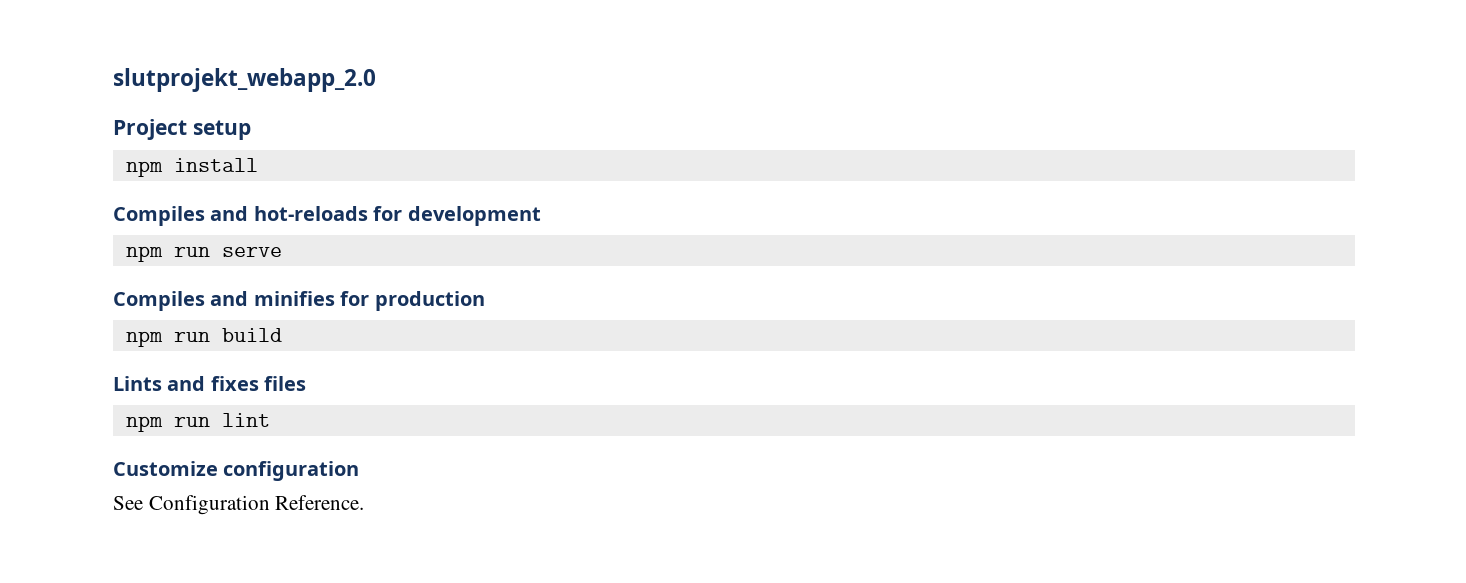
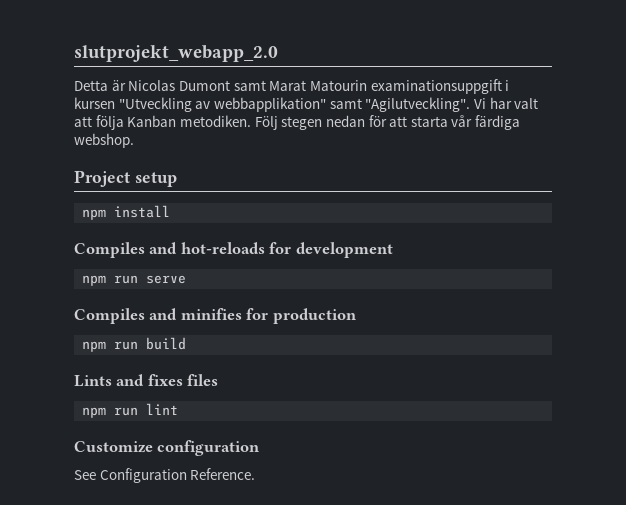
+ Detta är Nicolas Dumont samt Marat Matourin examinationsuppgift i kursen "Utveckling av webbapplikation" samt "Agilutveckling". Vi har valt att följa Kanban metodiken. Följ stegen nedan för att starta vår färdiga webshop.

